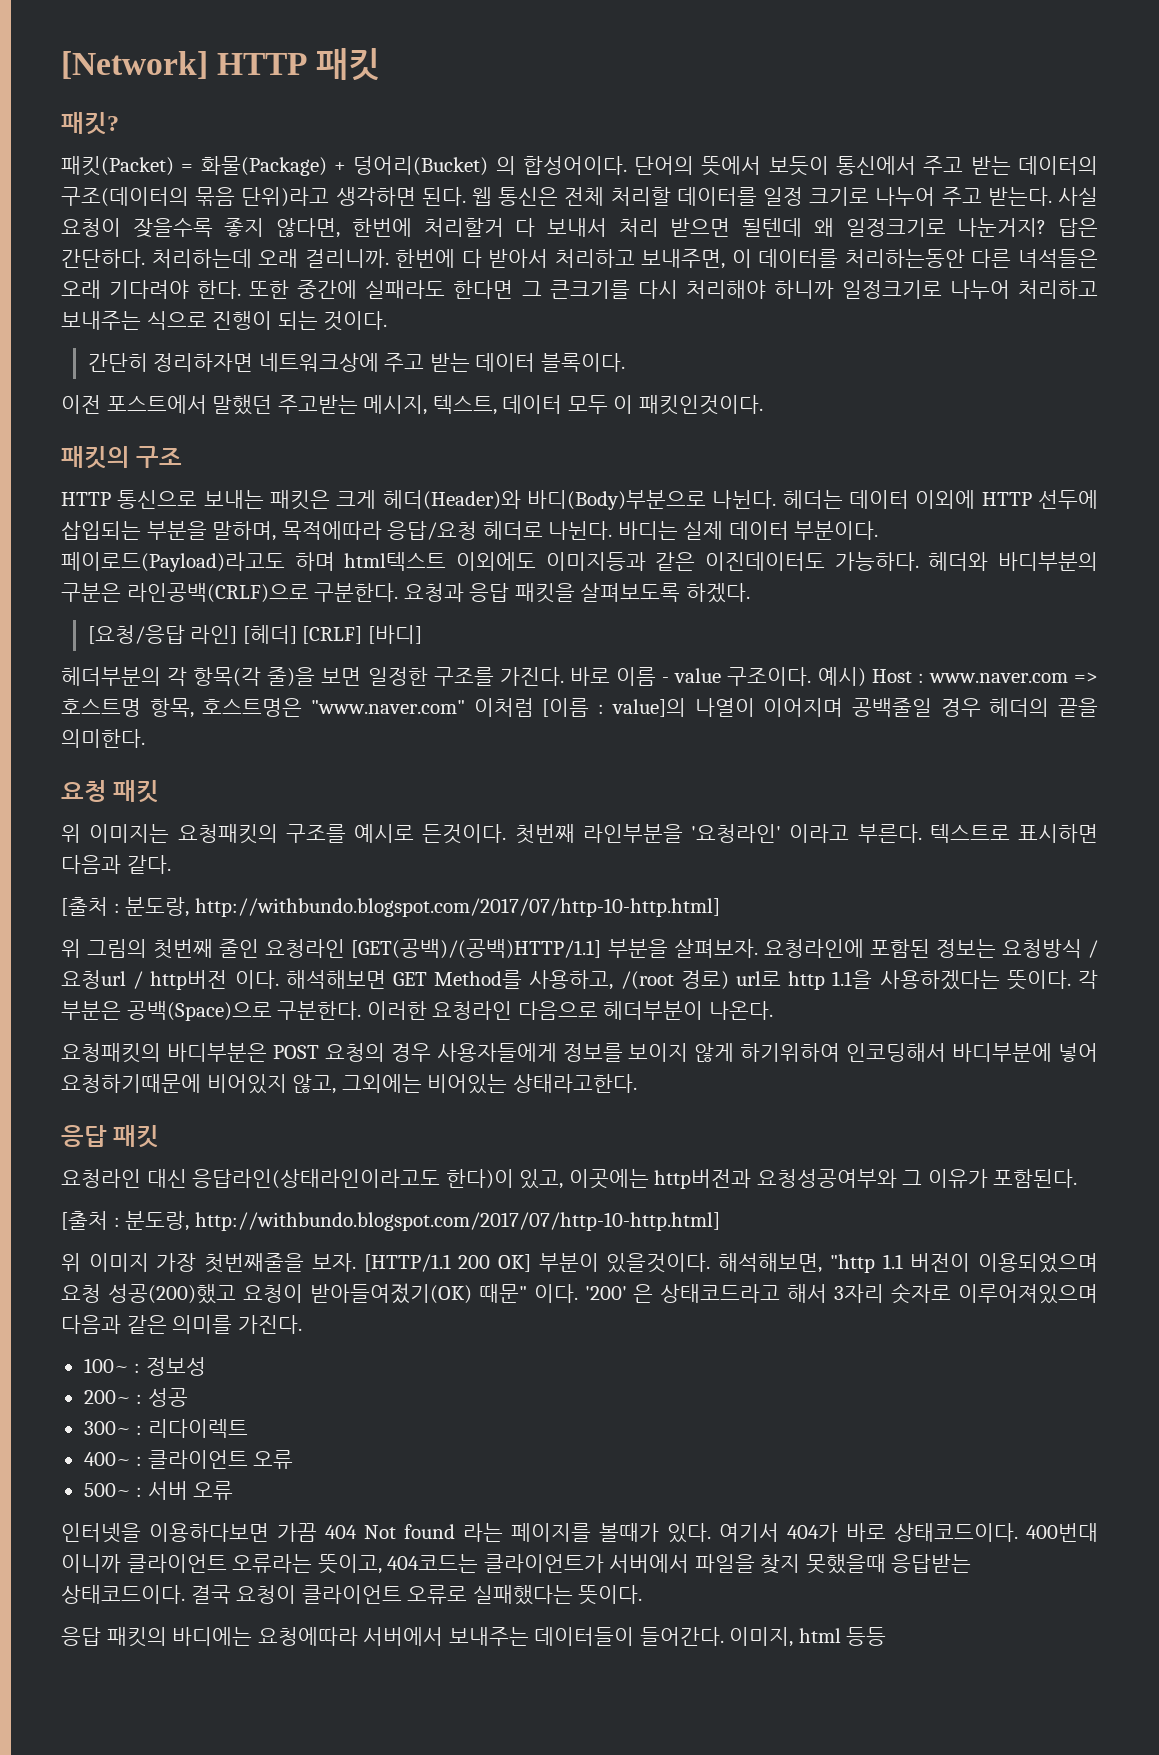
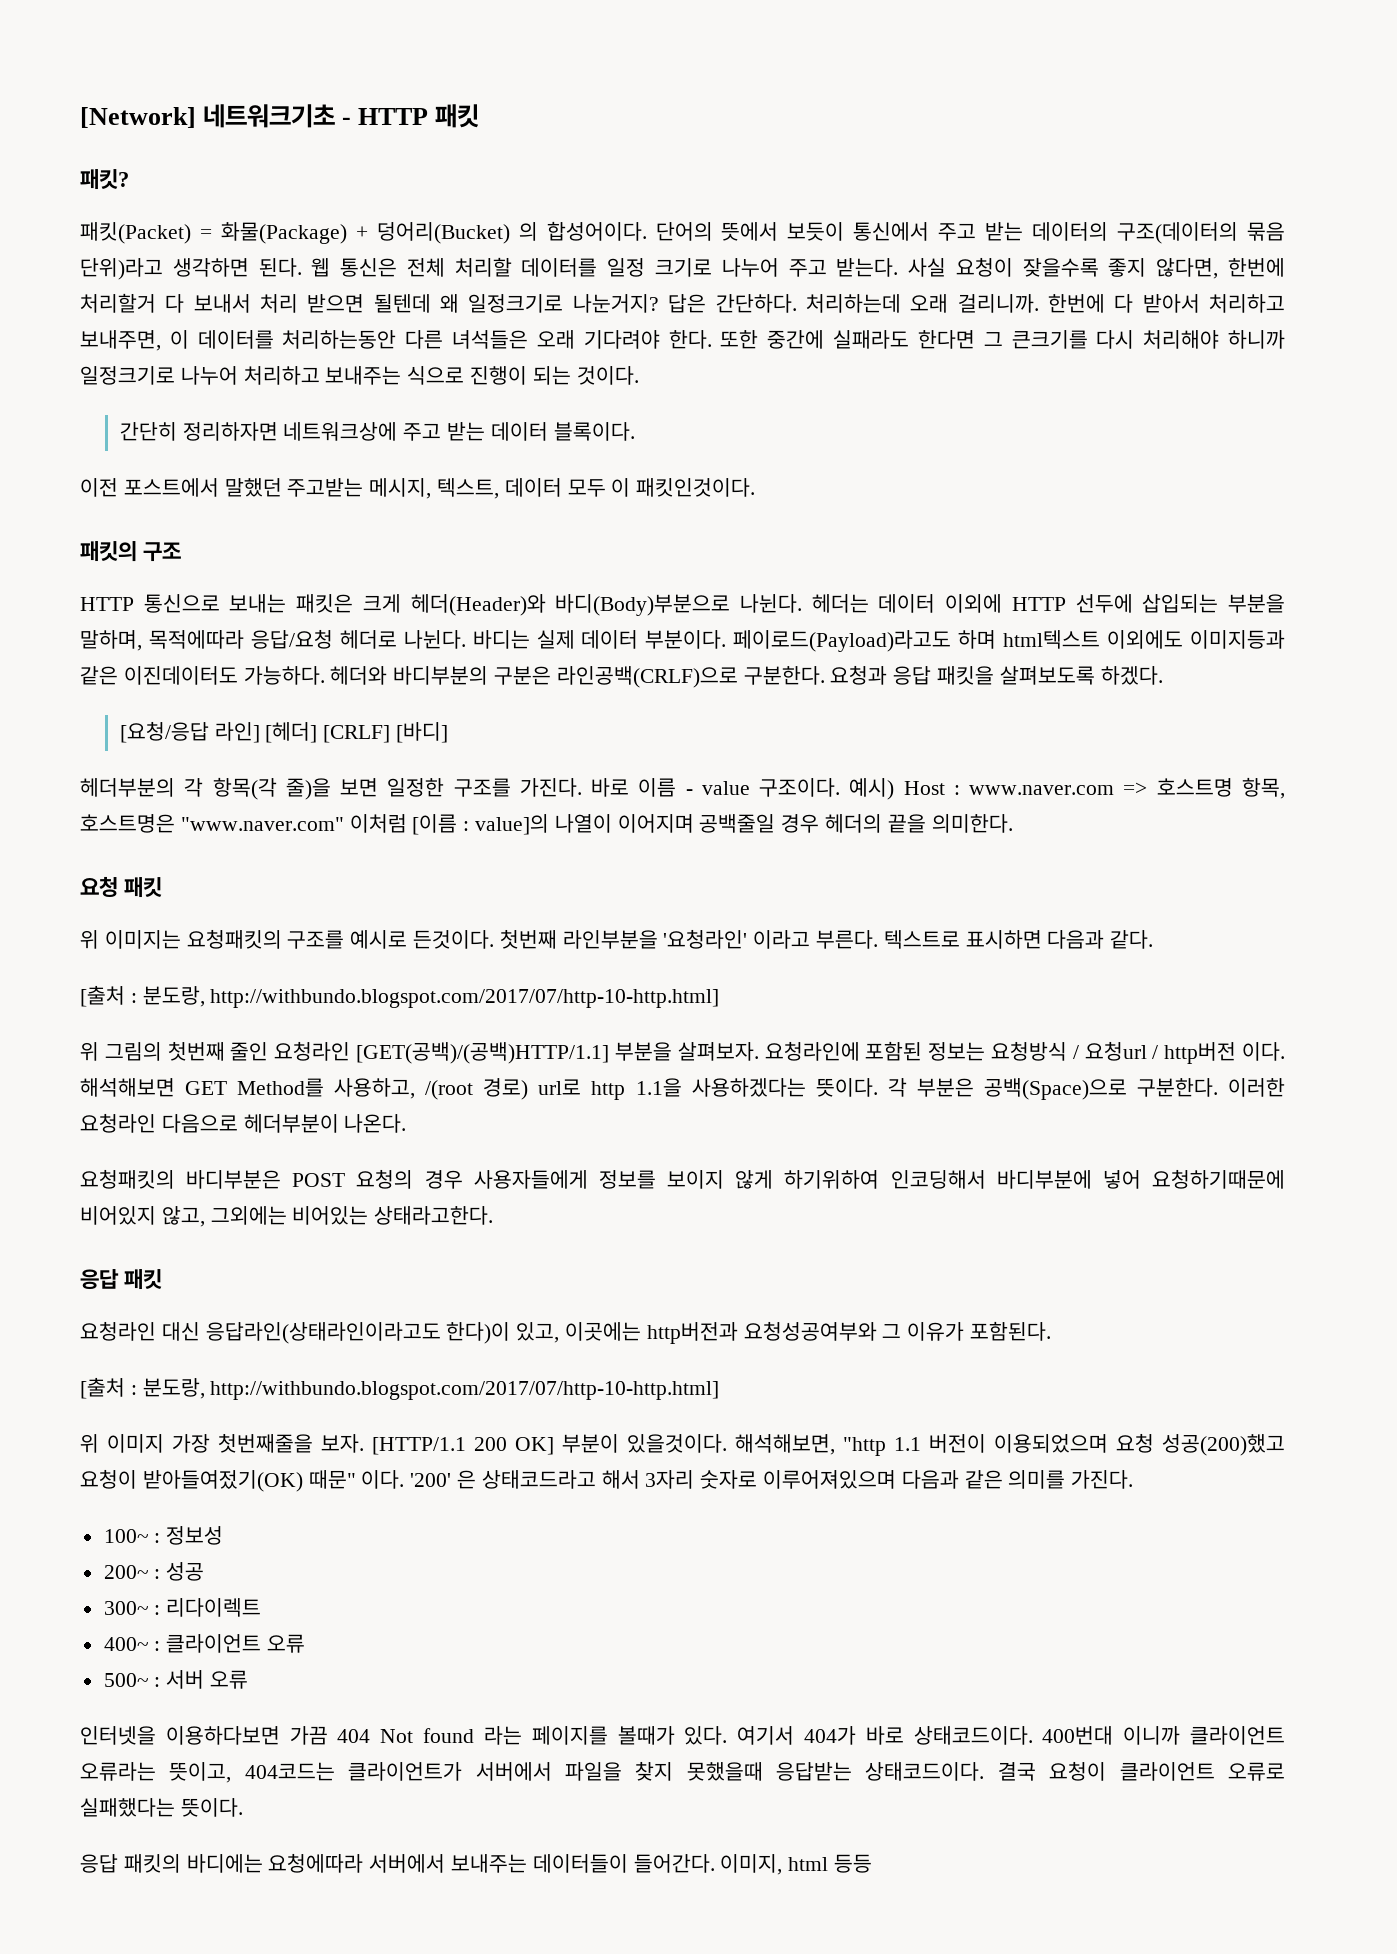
- [Network] HTTP 패킷
+ [Network] 네트워크기초 - HTTP 패킷

